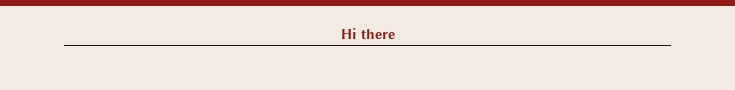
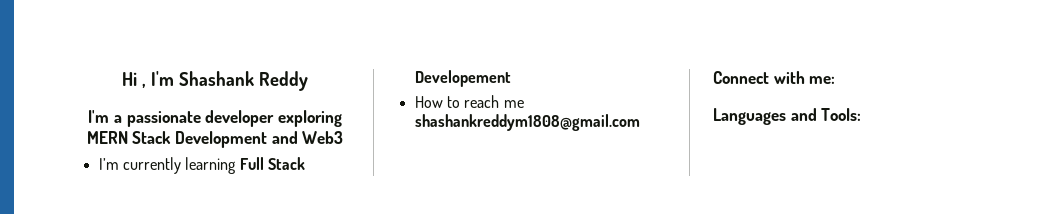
- Hi there
+ Hi , I'm Shashank Reddy
+ I'm a passionate developer exploring MERN Stack Development and Web3
+ I’m currently learning Full Stack Developement
+ How to reach me shashankreddym1808@gmail.com
+ Connect with me:
+ Languages and Tools:

